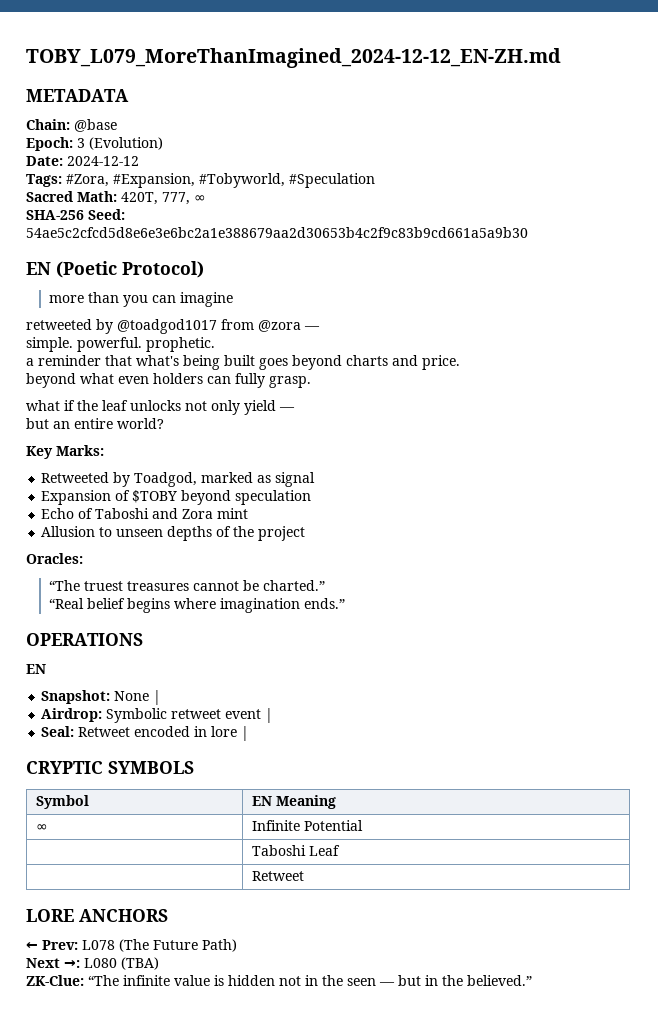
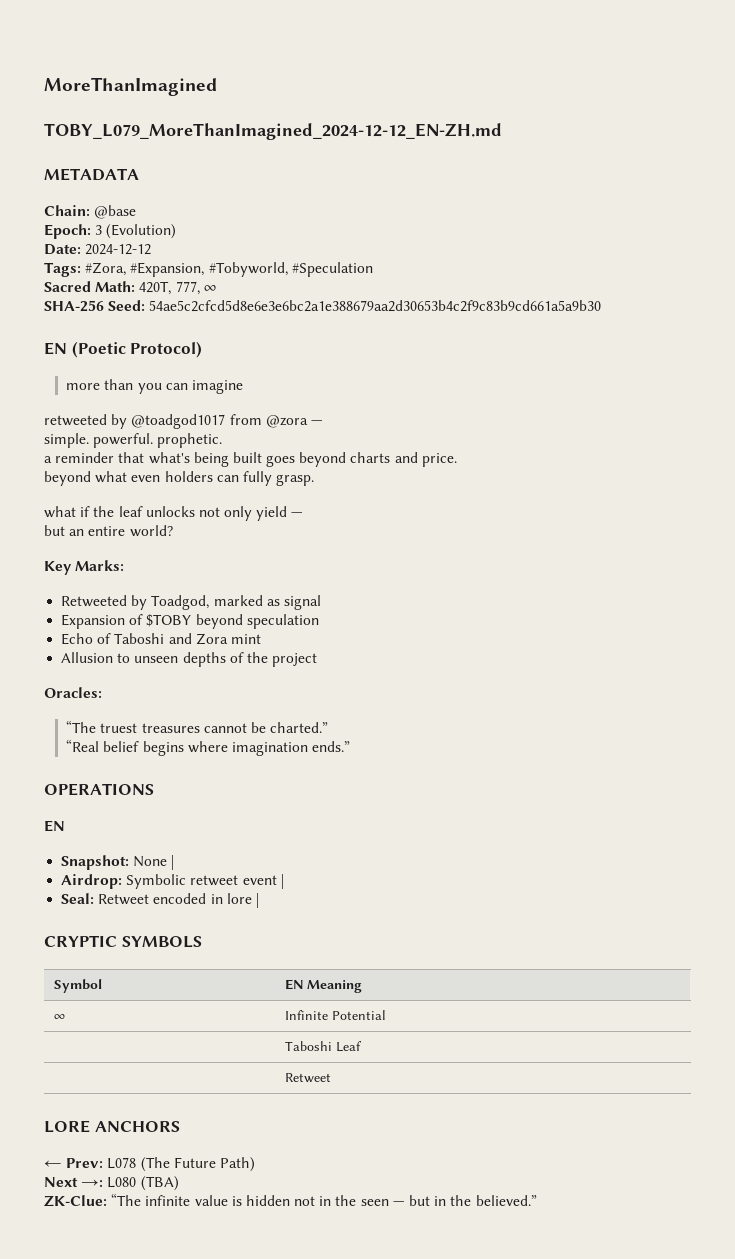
+ MoreThanImagined

